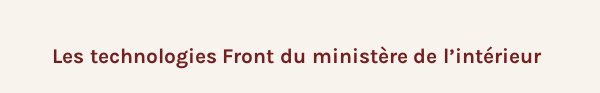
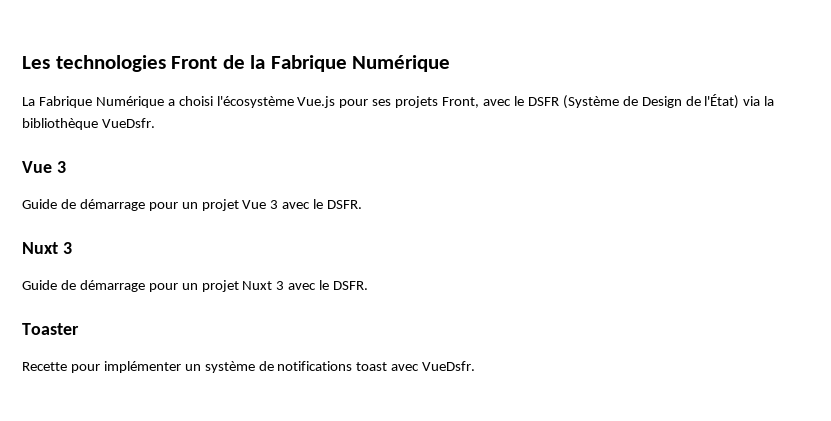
- Les technologies Front du ministère de l’intérieur
+ Les technologies Front de la Fabrique Numérique
+ La Fabrique Numérique a choisi l'écosystème Vue.js pour ses projets Front, avec le DSFR (Système de Design de l'État) via la bibliothèque VueDsfr.
+ Vue 3
+ Guide de démarrage pour un projet Vue 3 avec le DSFR.
+ Nuxt 3
+ Guide de démarrage pour un projet Nuxt 3 avec le DSFR.
+ Toaster
+ Recette pour implémenter un système de notifications toast avec VueDsfr.

